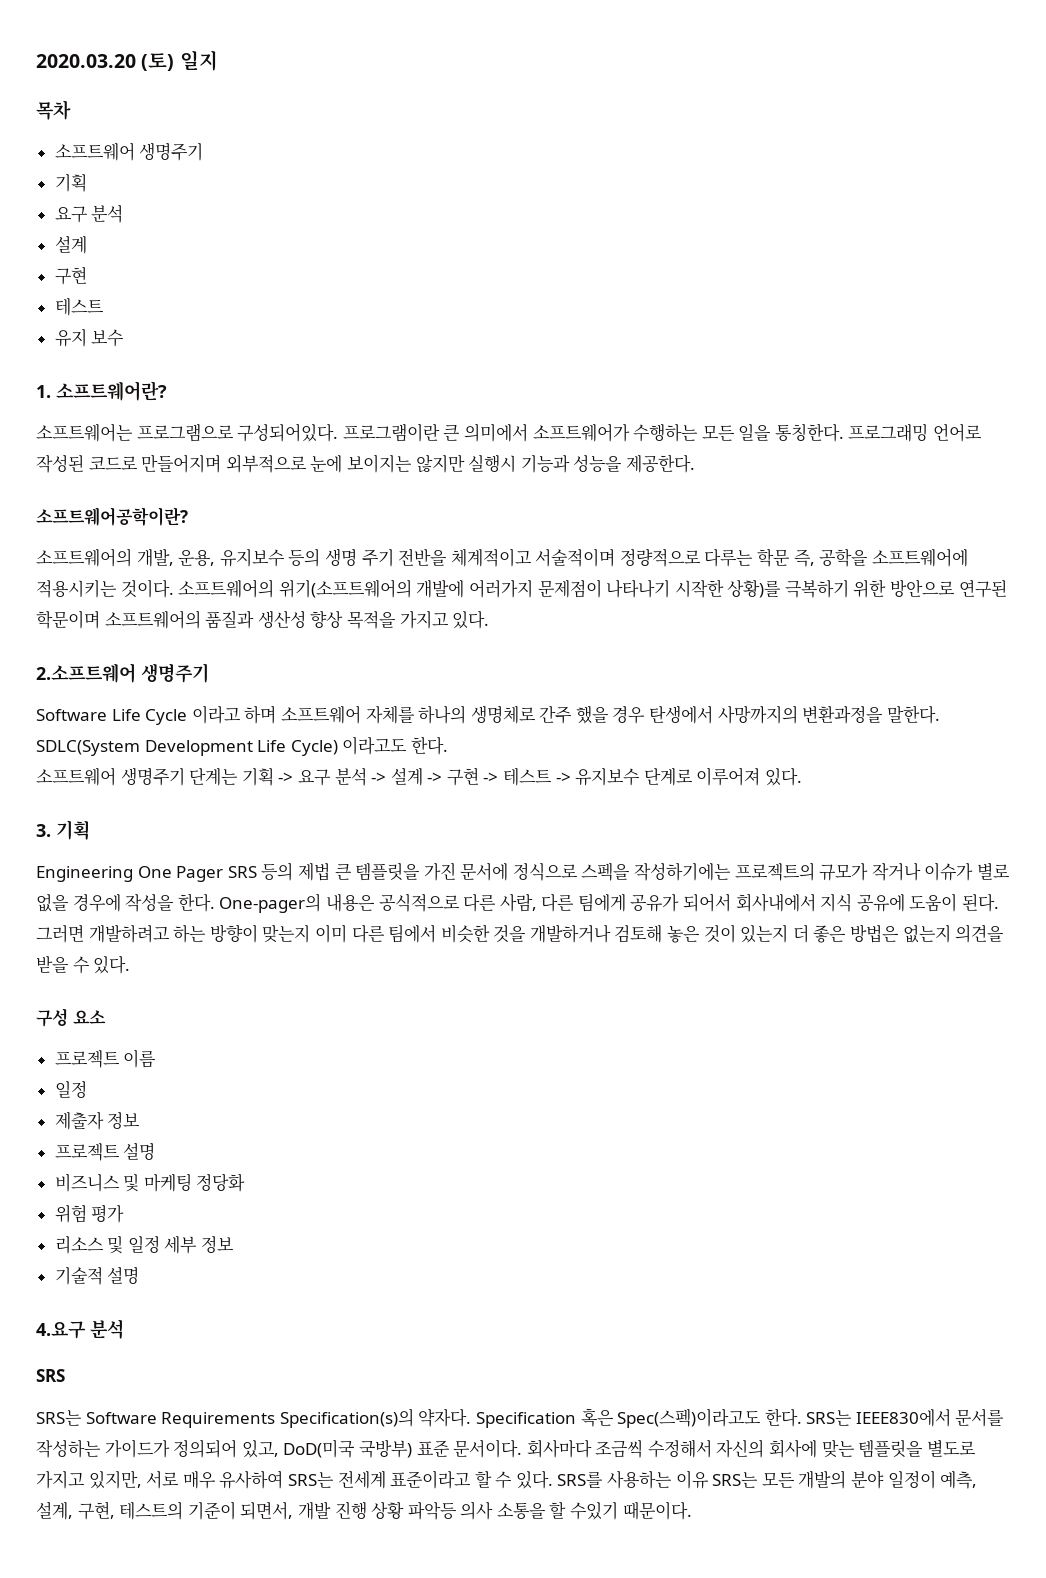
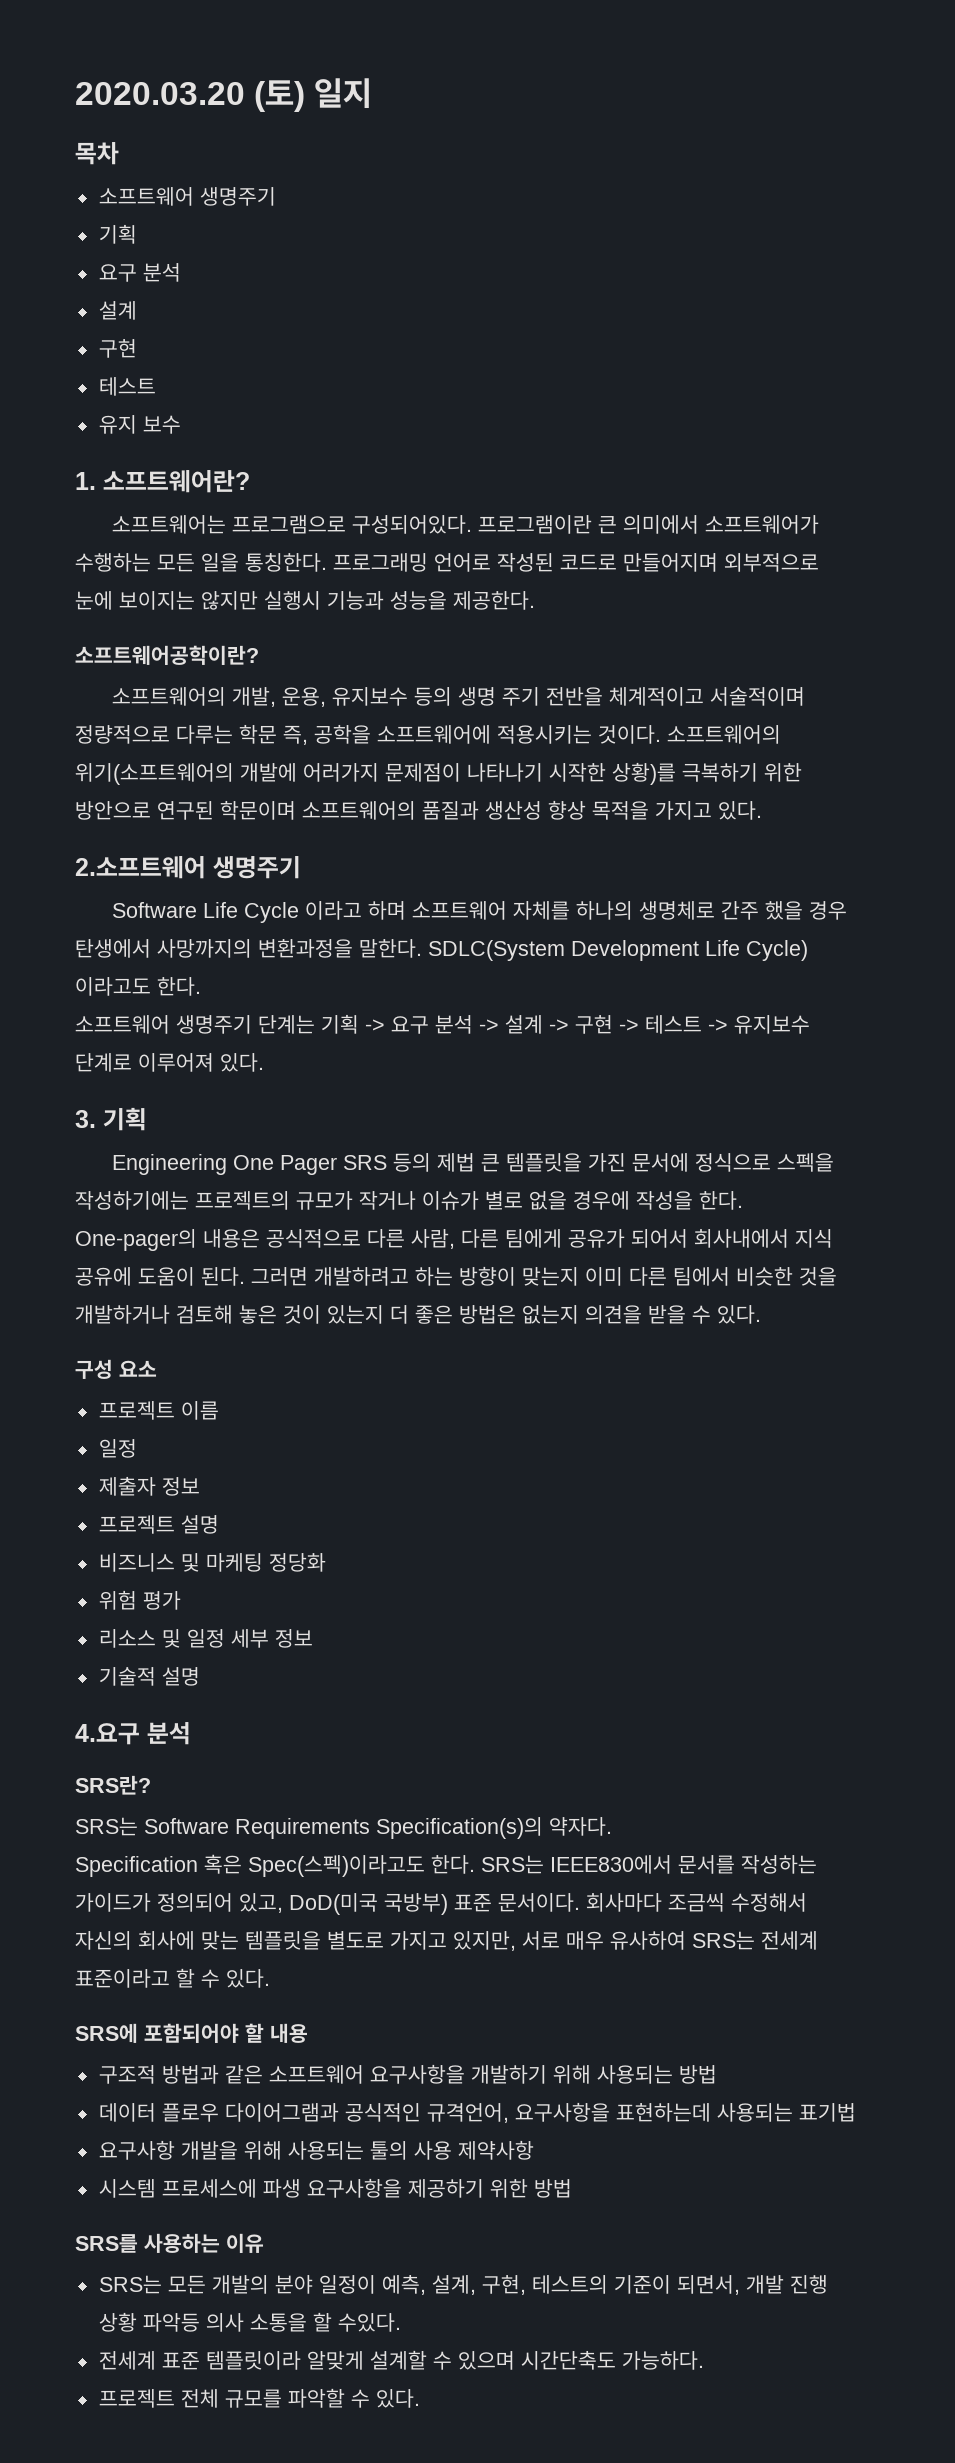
  4.요구 분석
- SRS
+ SRS란?
- SRS는 Software Requirements Specification(s)의 약자다. Specification 혹은 Spec(스펙)이라고도 한다.
+ SRS는 Software Requirements Specification(s)의 약자다.
+ Specification 혹은 Spec(스펙)이라고도 한다.
- 회사마다 조금씩 수정해서 자신의 회사에 맞는 템플릿을 별도로 가지고 있지만, 서로 매우 유사하여 SRS는 전세계 표준이라고 할 수 있다. SRS를 사용하는 이유 SRS는 모든 개발의 분야 일정이 예측, 설계, 구현, 테스트의 기준이 되면서, 개발 진행 상황 파악등 의사 소통을 할 수있기 때문이다.
+ 회사마다 조금씩 수정해서 자신의 회사에 맞는 템플릿을 별도로 가지고 있지만, 서로 매우 유사하여 SRS는 전세계 표준이라고 할 수 있다.
+ SRS에 포함되어야 할 내용
+ 구조적 방법과 같은 소프트웨어 요구사항을 개발하기 위해 사용되는 방법
+ 데이터 플로우 다이어그램과 공식적인 규격언어, 요구사항을 표현하는데 사용되는 표기법
+ 요구사항 개발을 위해 사용되는 툴의 사용 제약사항
+ 시스템 프로세스에 파생 요구사항을 제공하기 위한 방법
+ SRS를 사용하는 이유
+ SRS는 모든 개발의 분야 일정이 예측, 설계, 구현, 테스트의 기준이 되면서, 개발 진행 상황 파악등 의사 소통을 할 수있다.
+ 전세계 표준 템플릿이라 알맞게 설계할 수 있으며 시간단축도 가능하다.
+ 프로젝트 전체 규모를 파악할 수 있다.

